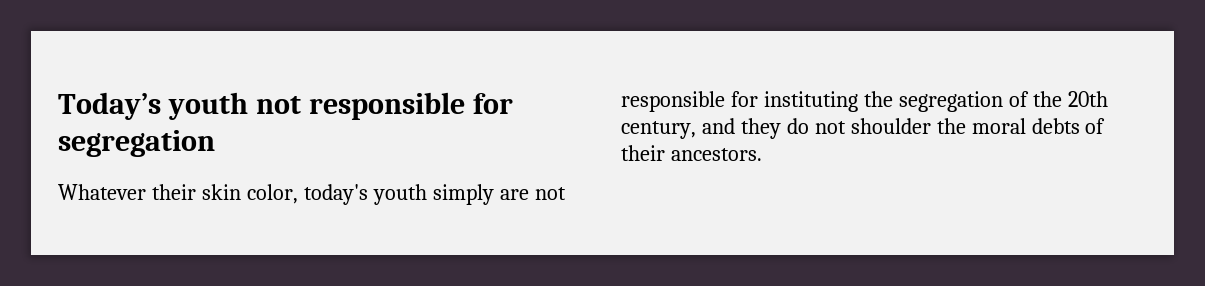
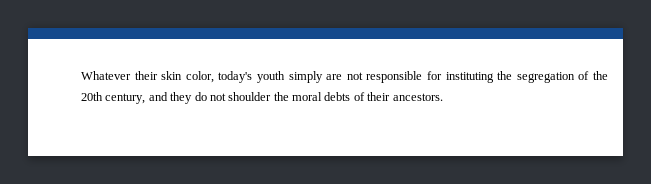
- Today’s youth not responsible for segregation

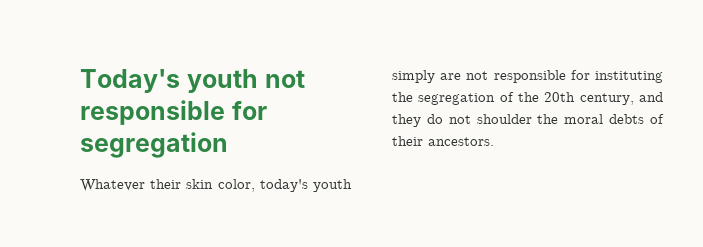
+ Today's youth not responsible for segregation

